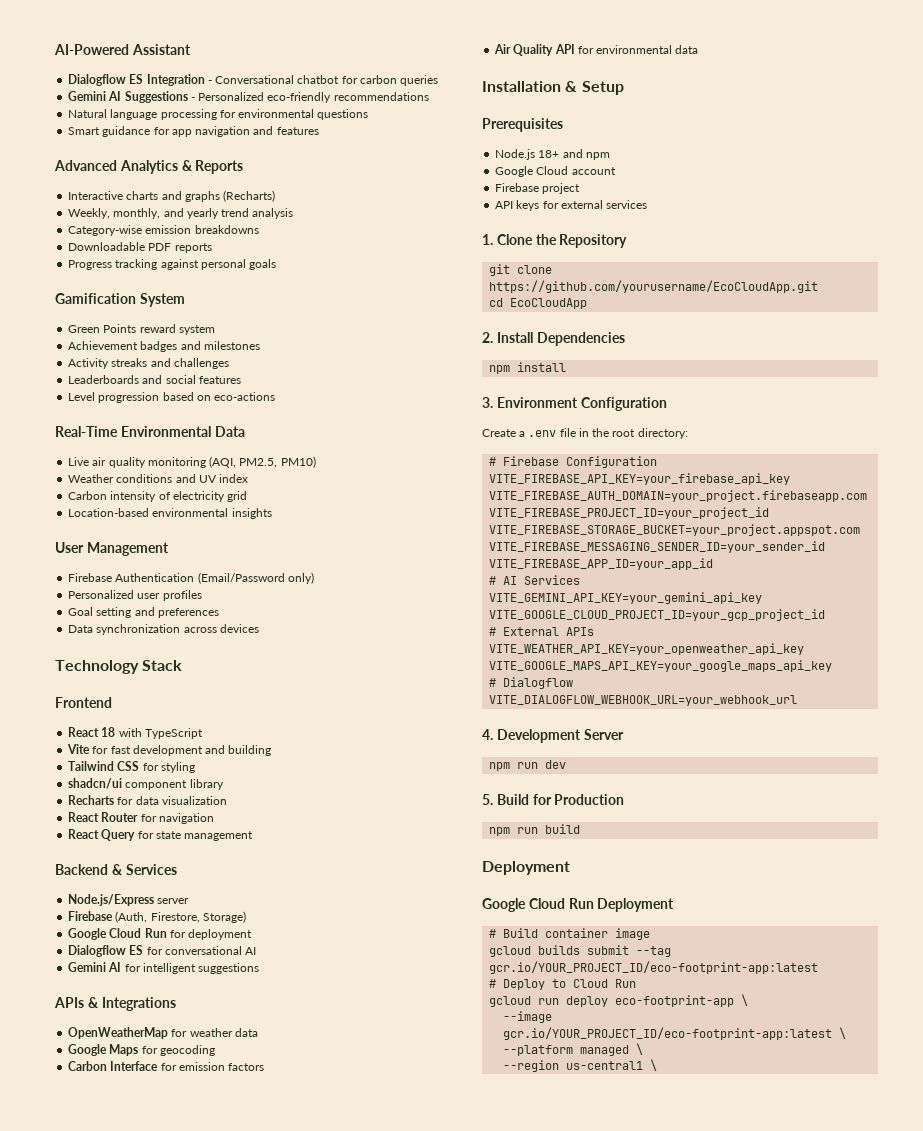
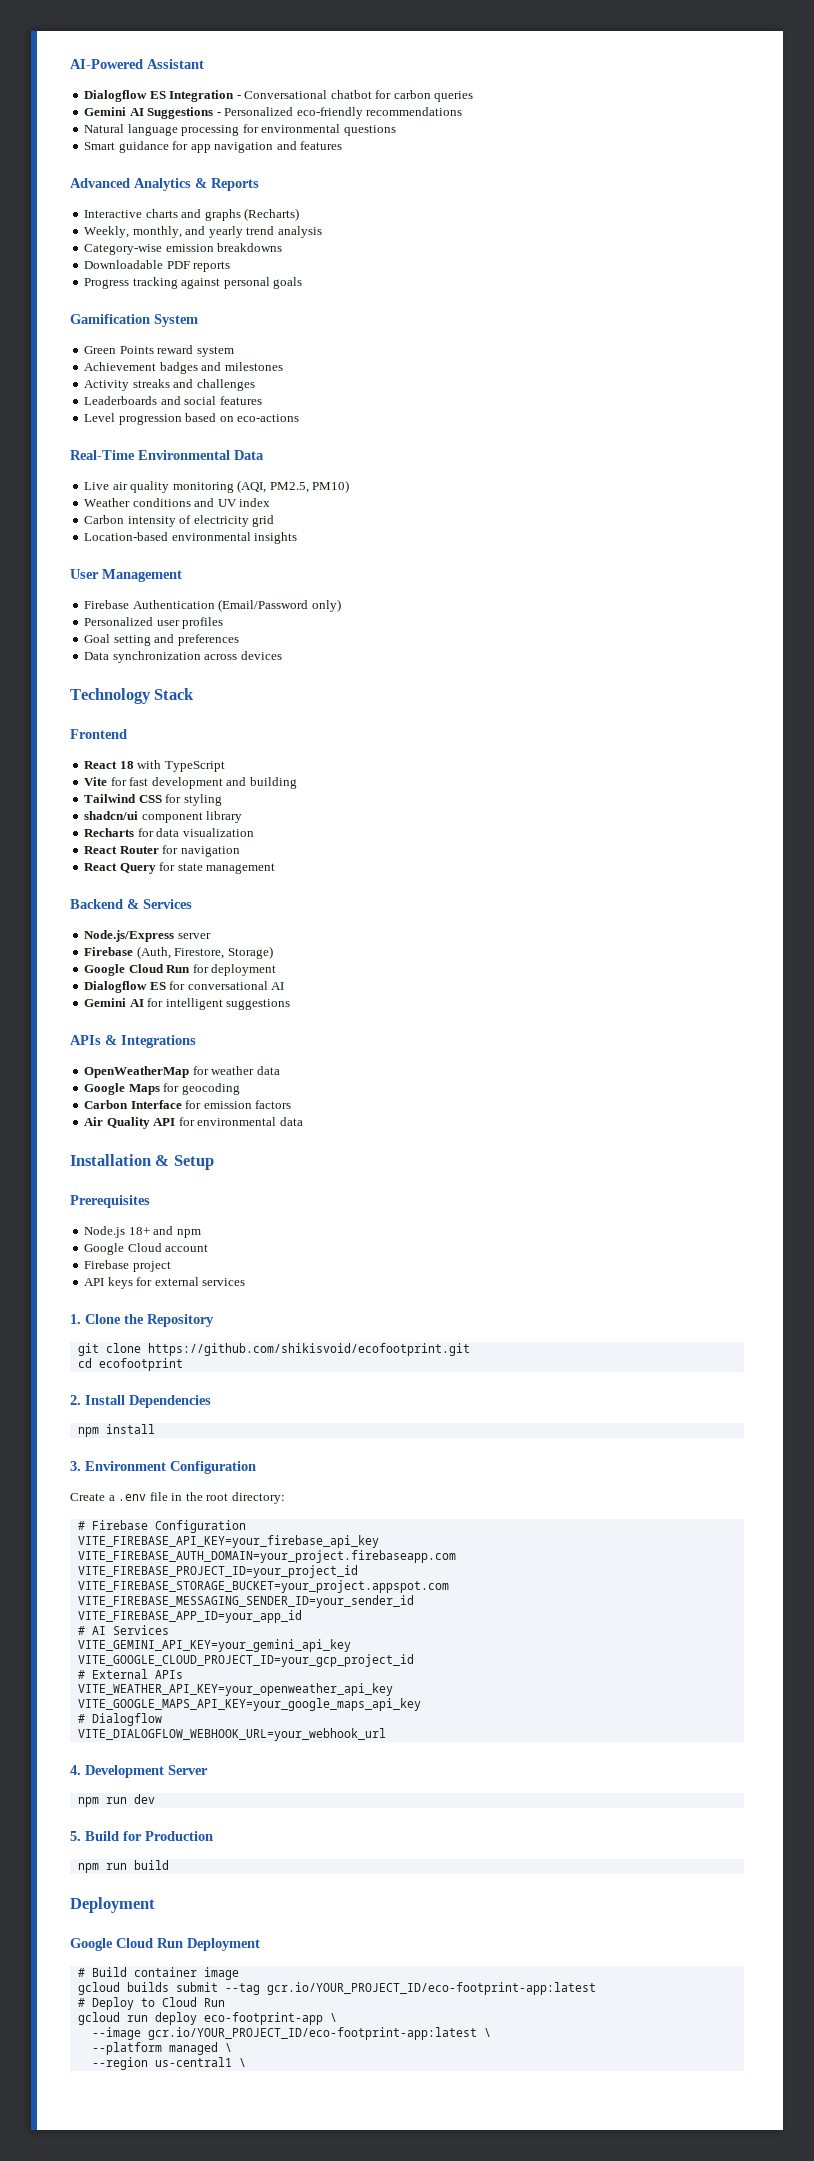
- git clone https://github.com/yourusername/EcoCloudApp.git
+ git clone https://github.com/shikisvoid/ecofootprint.git
- cd EcoCloudApp
+ cd ecofootprint

